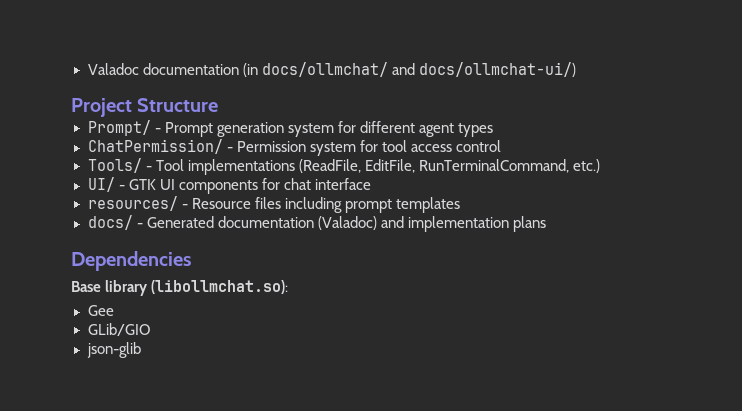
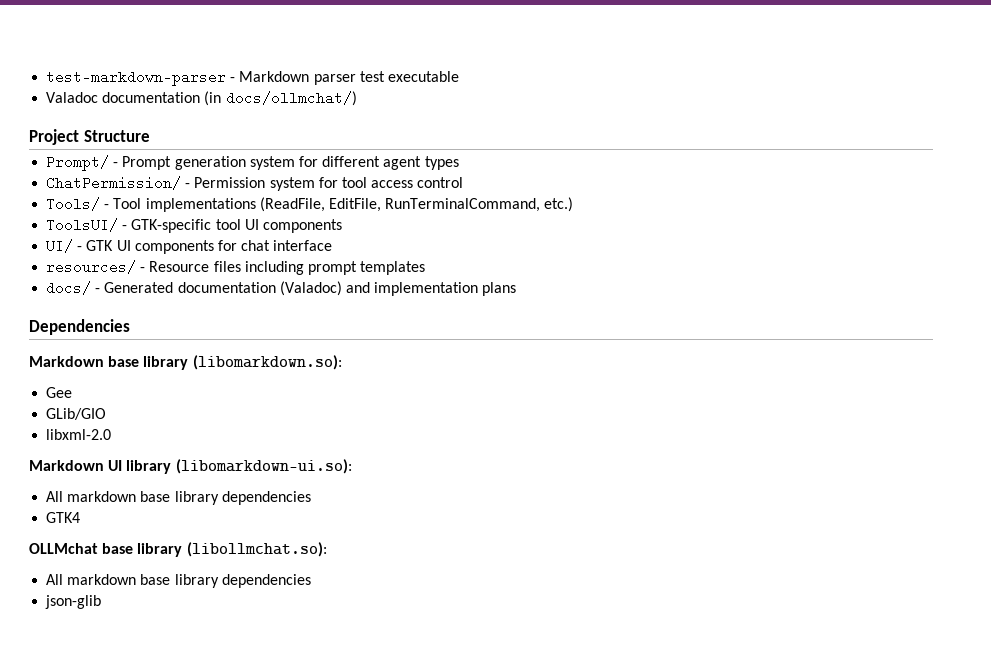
- Valadoc documentation (in docs/ollmchat/ and docs/ollmchat-ui/)
+ test-markdown-parser - Markdown parser test executable
+ Valadoc documentation (in docs/ollmchat/)
+ ToolsUI/ - GTK-specific tool UI components
- Base library (libollmchat.so):
+ Markdown base library (libomarkdown.so):
  Gee
  GLib/GIO
+ libxml-2.0
+ Markdown UI library (libomarkdown-ui.so):
+ All markdown base library dependencies
+ GTK4
+ OLLMchat base library (libollmchat.so):
+ All markdown base library dependencies

